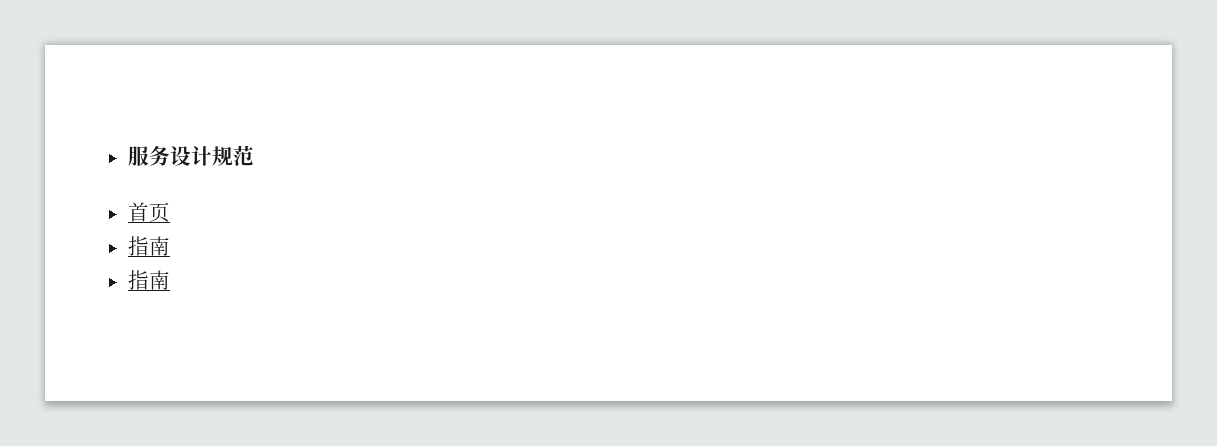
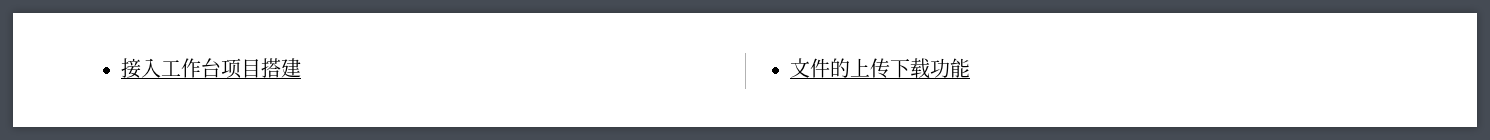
- 服务设计规范
- 首页
- 指南
- 指南
+ 接入工作台项目搭建
+ 文件的上传下载功能

